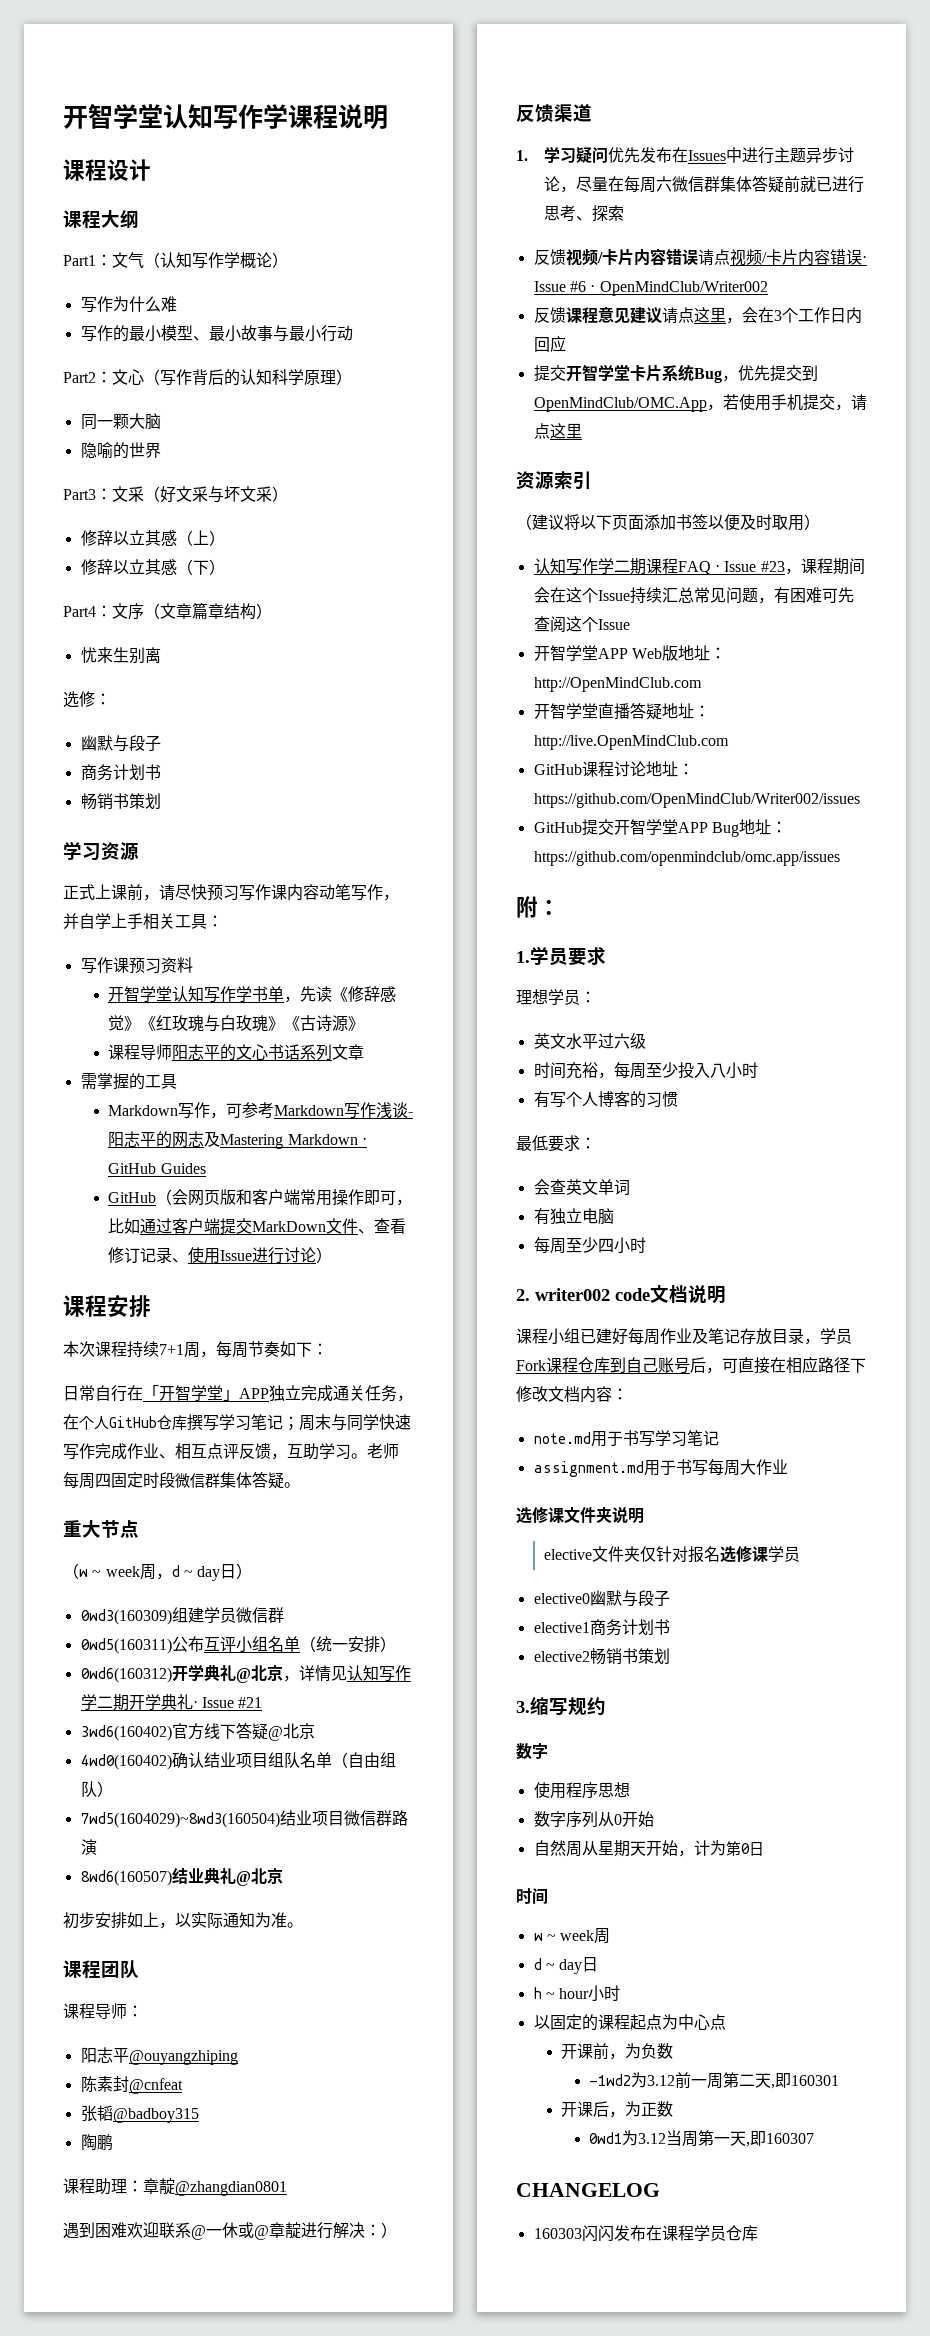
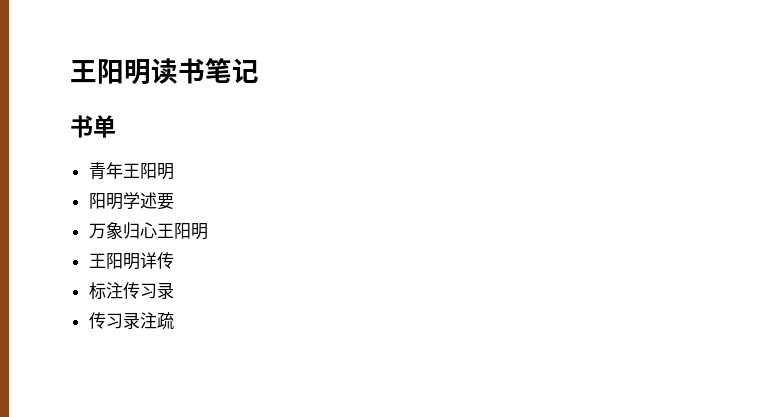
- 开智学堂认知写作学课程说明
- 课程设计
- 课程大纲
- Part1：文气（认知写作学概论）
- 写作为什么难
- 写作的最小模型、最小故事与最小行动
- Part2：文心（写作背后的认知科学原理）
- 同一颗大脑
- 隐喻的世界
- Part3：文采（好文采与坏文采）
- 修辞以立其感（上）
- 修辞以立其感（下）
- Part4：文序（文章篇章结构）
- 忧来生别离
- 选修：
- 幽默与段子
- 商务计划书
- 畅销书策划
- 学习资源
- 正式上课前，请尽快预习写作课内容动笔写作，并自学上手相关工具：
- 写作课预习资料
- 开智学堂认知写作学书单，先读《修辞感觉》《红玫瑰与白玫瑰》《古诗源》
- 课程导师阳志平的文心书话系列文章
- 需掌握的工具
- Markdown写作，可参考Markdown写作浅谈-阳志平的网志及Mastering Markdown · GitHub Guides
- GitHub（会网页版和客户端常用操作即可，比如通过客户端提交MarkDown文件、查看修订记录、使用Issue进行讨论）
- 课程安排
- 本次课程持续7+1周，每周节奏如下：
- 日常自行在「开智学堂」APP独立完成通关任务，在个人GitHub仓库撰写学习笔记；周末与同学快速写作完成作业、相互点评反馈，互助学习。老师每周四固定时段微信群集体答疑。
- 重大节点
- （w ~ week周，d ~ day日）
- 0wd3(160309)组建学员微信群
- 0wd5(160311)公布互评小组名单（统一安排）
- 0wd6(160312)开学典礼@北京，详情见认知写作学二期开学典礼· Issue #21
- 3wd6(160402)官方线下答疑@北京
- 4wd0(160402)确认结业项目组队名单（自由组队）
- 7wd5(1604029)~8wd3(160504)结业项目微信群路演
- 8wd6(160507)结业典礼@北京
- 初步安排如上，以实际通知为准。
- 课程团队
- 课程导师：
- 阳志平@ouyangzhiping
- 陈素封@cnfeat
- 张韬@badboy315
- 陶鹏
- 课程助理：章靛@zhangdian0801
- 遇到困难欢迎联系@一休或@章靛进行解决：）
- 反馈渠道
- 1.学习疑问优先发布在Issues中进行主题异步讨论，尽量在每周六微信群集体答疑前就已进行思考、探索
- 反馈视频/卡片内容错误请点视频/卡片内容错误· Issue #6 · OpenMindClub/Writer002
- 反馈课程意见建议请点这里，会在3个工作日内回应
- 提交开智学堂卡片系统Bug，优先提交到OpenMindClub/OMC.App，若使用手机提交，请点这里
- 资源索引
- （建议将以下页面添加书签以便及时取用）
- 认知写作学二期课程FAQ · Issue #23，课程期间会在这个Issue持续汇总常见问题，有困难可先查阅这个Issue
- 开智学堂APP Web版地址：http://OpenMindClub.com
- 开智学堂直播答疑地址：http://live.OpenMindClub.com
- GitHub课程讨论地址：https://github.com/OpenMindClub/Writer002/issues
- GitHub提交开智学堂APP Bug地址：https://github.com/openmindclub/omc.app/issues
- 附：
- 1.学员要求
- 理想学员：
- 英文水平过六级
- 时间充裕，每周至少投入八小时
- 有写个人博客的习惯
- 最低要求：
- 会查英文单词
- 有独立电脑
- 每周至少四小时
- 2. writer002 code文档说明
- 课程小组已建好每周作业及笔记存放目录，学员Fork课程仓库到自己账号后，可直接在相应路径下修改文档内容：
- note.md用于书写学习笔记
- assignment.md用于书写每周大作业
- 选修课文件夹说明
- elective文件夹仅针对报名选修课学员
- elective0幽默与段子
- elective1商务计划书
- elective2畅销书策划
- 3.缩写规约
- 数字
- 使用程序思想
- 数字序列从0开始
- 自然周从星期天开始，计为第0日
- 时间
- w ~ week周
- d ~ day日
- h ~ hour小时
- 以固定的课程起点为中心点
- 开课前，为负数
- -1wd2为3.12前一周第二天,即160301
- 开课后，为正数
- 0wd1为3.12当周第一天,即160307
- CHANGELOG
- 160303闪闪发布在课程学员仓库
+ 王阳明读书笔记
+ 书单
+ 青年王阳明
+ 阳明学述要
+ 万象归心王阳明
+ 王阳明详传
+ 标注传习录
+ 传习录注疏

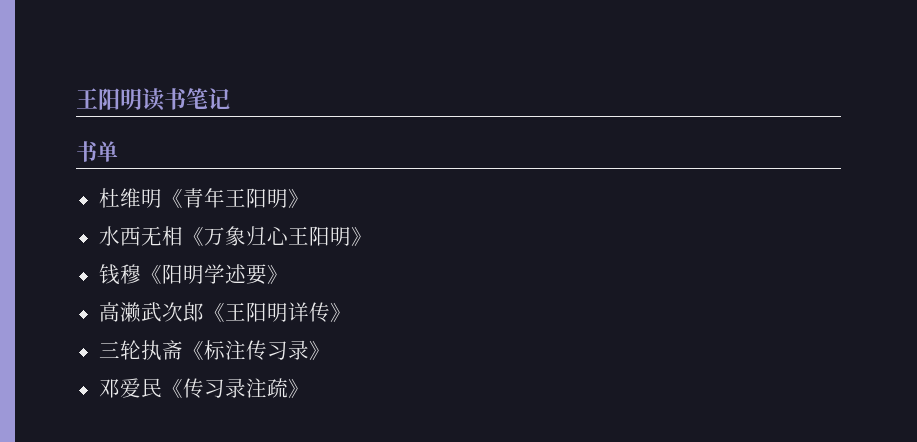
- 青年王阳明
- 阳明学述要
- 万象归心王阳明
- 王阳明详传
- 标注传习录
- 传习录注疏
+ 杜维明《青年王阳明》
+ 水西无相《万象归心王阳明》
+ 钱穆《阳明学述要》
+ 高濑武次郎《王阳明详传》
+ 三轮执斋《标注传习录》
+ 邓爱民《传习录注疏》

